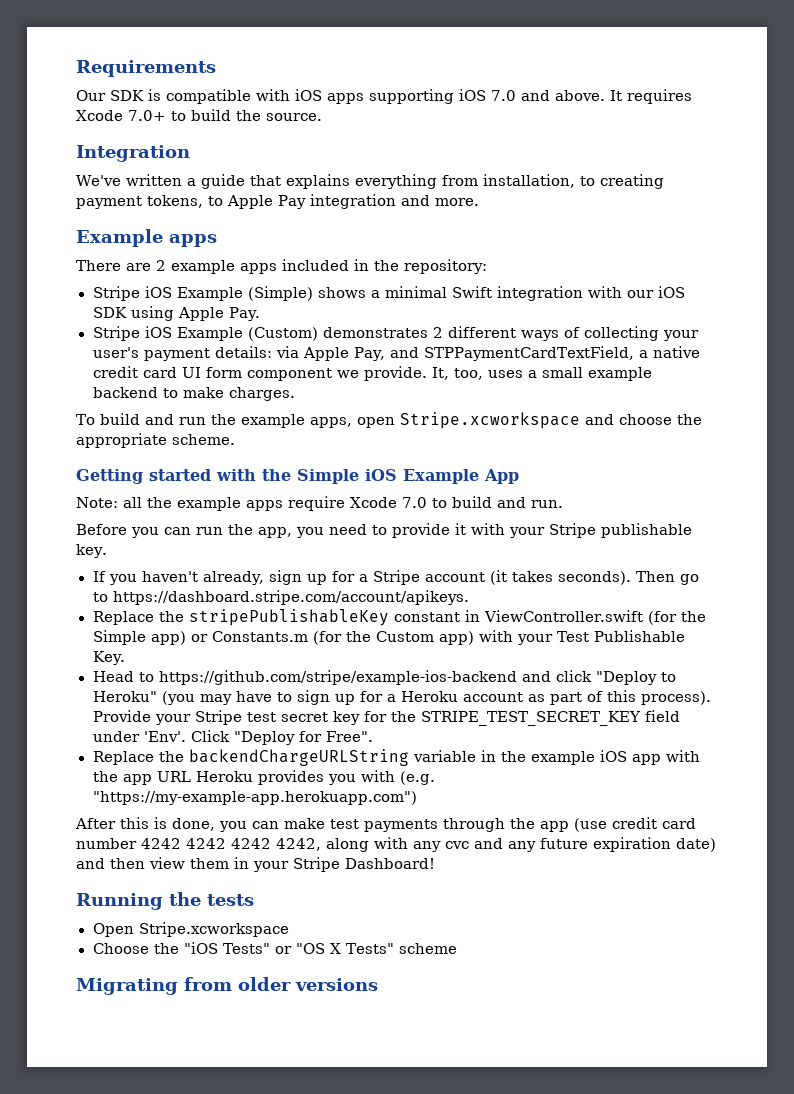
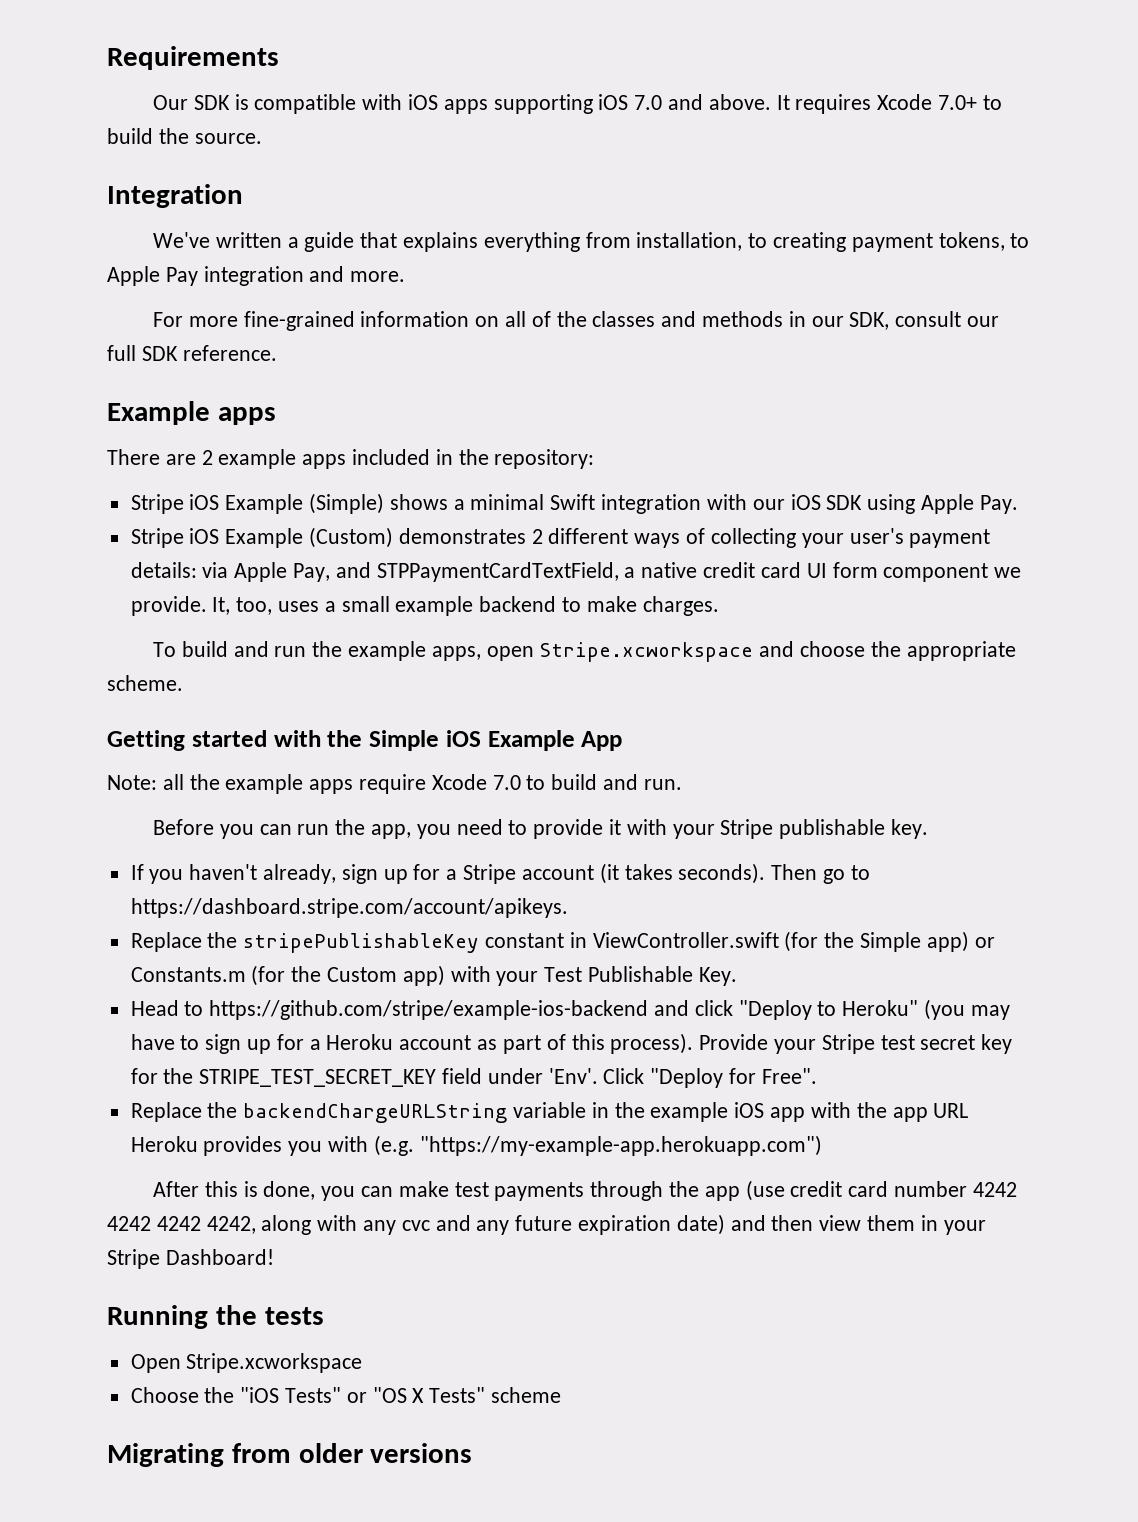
+ For more fine-grained information on all of the classes and methods in our SDK, consult our full SDK reference.

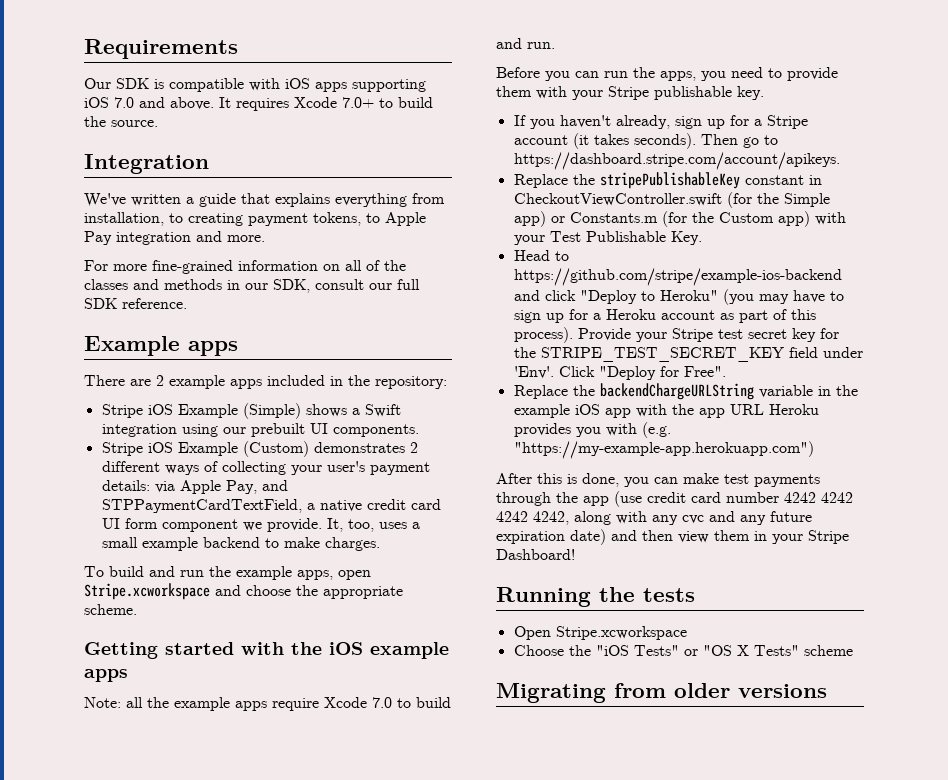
- Stripe iOS Example (Simple) shows a minimal Swift integration with our iOS SDK using Apple Pay.
+ Stripe iOS Example (Simple) shows a Swift integration using our prebuilt UI components.
- Getting started with the Simple iOS Example App
+ Getting started with the iOS example apps
- Before you can run the app, you need to provide it with your Stripe publishable key.
+ Before you can run the apps, you need to provide them with your Stripe publishable key.
- Replace the stripePublishableKey constant in ViewController.swift (for the Simple app) or Constants.m (for the Custom app) with your Test Publishable Key.
+ Replace the stripePublishableKey constant in CheckoutViewController.swift (for the Simple app) or Constants.m (for the Custom app) with your Test Publishable Key.

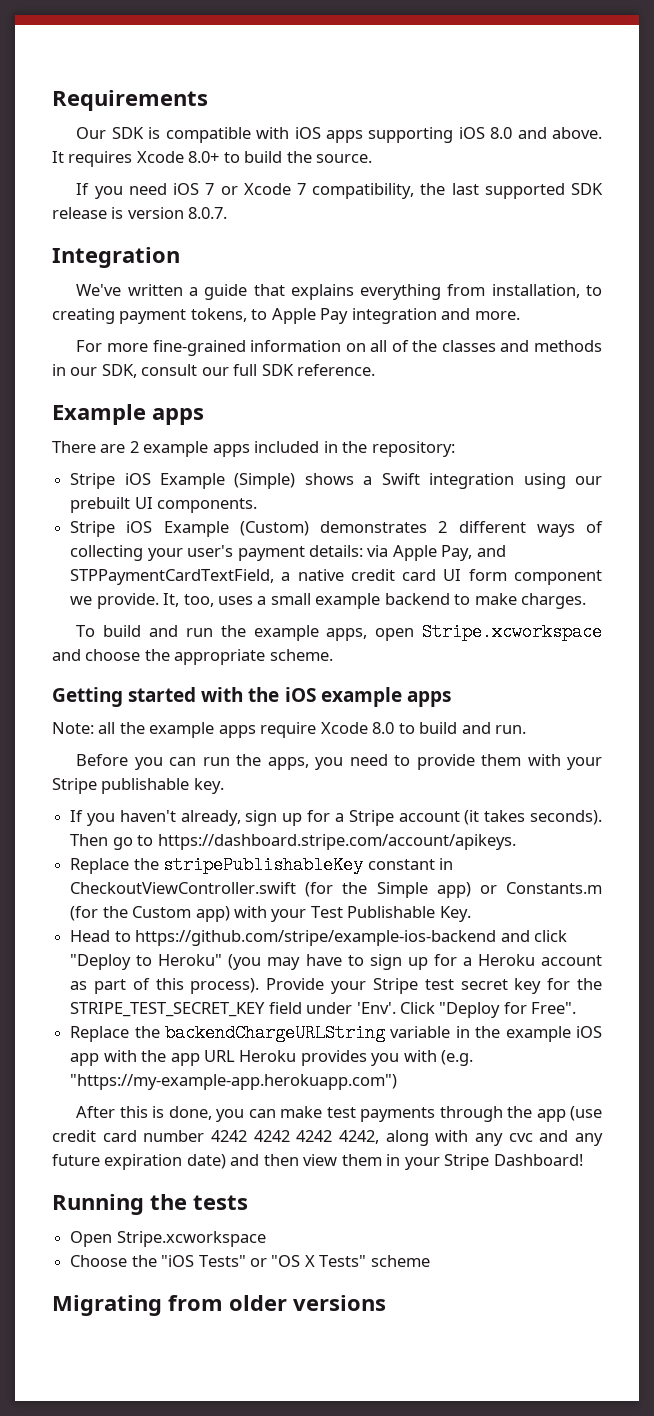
- Our SDK is compatible with iOS apps supporting iOS 7.0 and above.
+ Our SDK is compatible with iOS apps supporting iOS 8.0 and above.
- It requires Xcode 7.0+ to build the source.
+ It requires Xcode 8.0+ to build the source.
+ If you need iOS 7 or Xcode 7 compatibility, the last supported SDK release is version 8.0.7.
- Note: all the example apps require Xcode 7.0 to build and run.
+ Note: all the example apps require Xcode 8.0 to build and run.

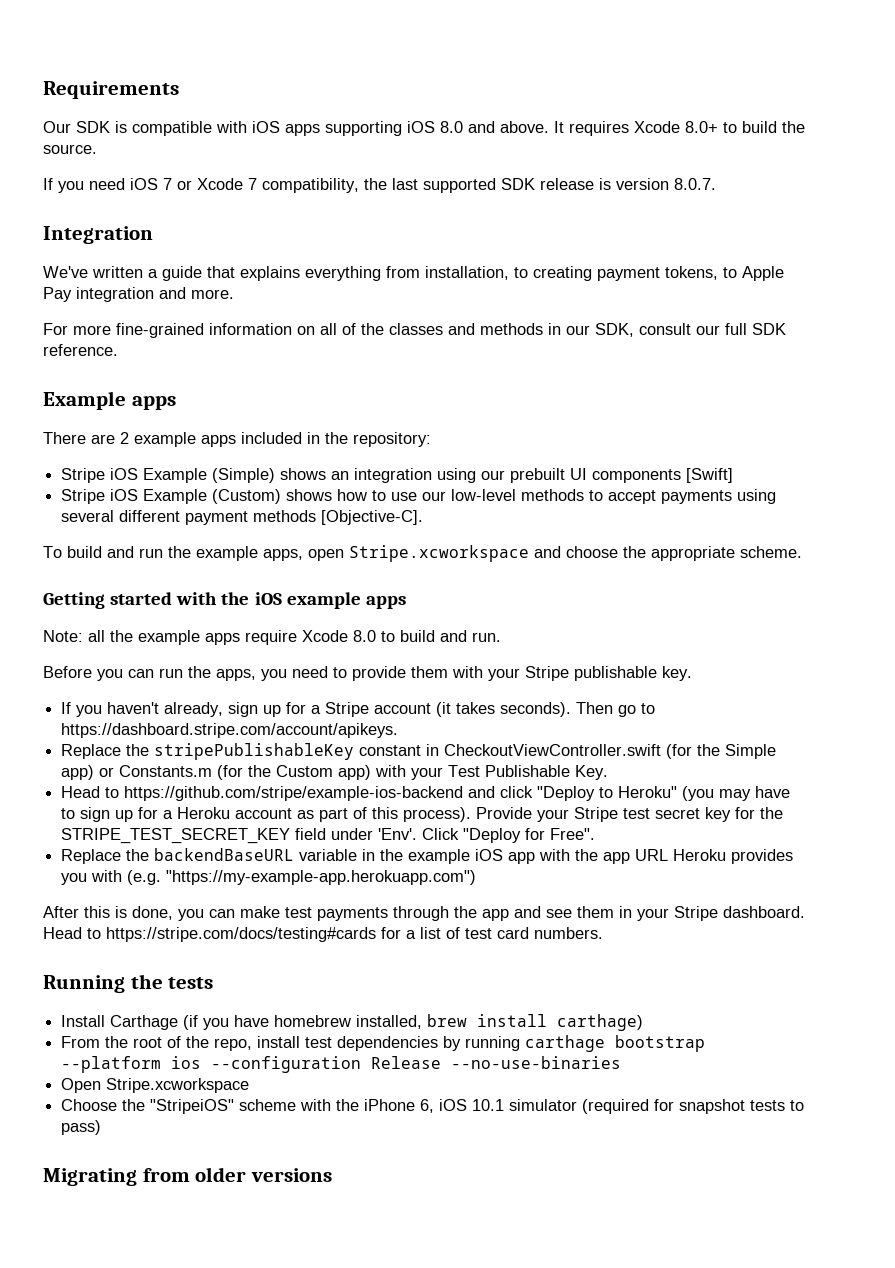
- Stripe iOS Example (Simple) shows a Swift integration using our prebuilt UI components.
+ Stripe iOS Example (Simple) shows an integration using our prebuilt UI components [Swift]
- Stripe iOS Example (Custom) demonstrates 2 different ways of collecting your user's payment details: via Apple Pay, and STPPaymentCardTextField, a native credit card UI form component we provide. It, too, uses a small example backend to make charges.
+ Stripe iOS Example (Custom) shows how to use our low-level methods to accept payments using several different payment methods [Objective-C].
- Replace the backendChargeURLString variable in the example iOS app with the app URL Heroku provides you with (e.g. "https://my-example-app.herokuapp.com")
+ Replace the backendBaseURL variable in the example iOS app with the app URL Heroku provides you with (e.g. "https://my-example-app.herokuapp.com")
- After this is done, you can make test payments through the app (use credit card number 4242 4242 4242 4242, along with any cvc and any future expiration date) and then view them in your Stripe Dashboard!
+ After this is done, you can make test payments through the app and see them in your Stripe dashboard. Head to https://stripe.com/docs/testing#cards for a list of test card numbers.
  Running the tests
+ Install Carthage (if you have homebrew installed, brew install carthage)
+ From the root of the repo, install test dependencies by running carthage bootstrap --platform ios --configuration Release --no-use-binaries
  Open Stripe.xcworkspace
- Choose the "iOS Tests" or "OS X Tests" scheme
+ Choose the "StripeiOS" scheme with the iPhone 6, iOS 10.1 simulator (required for snapshot tests to pass)

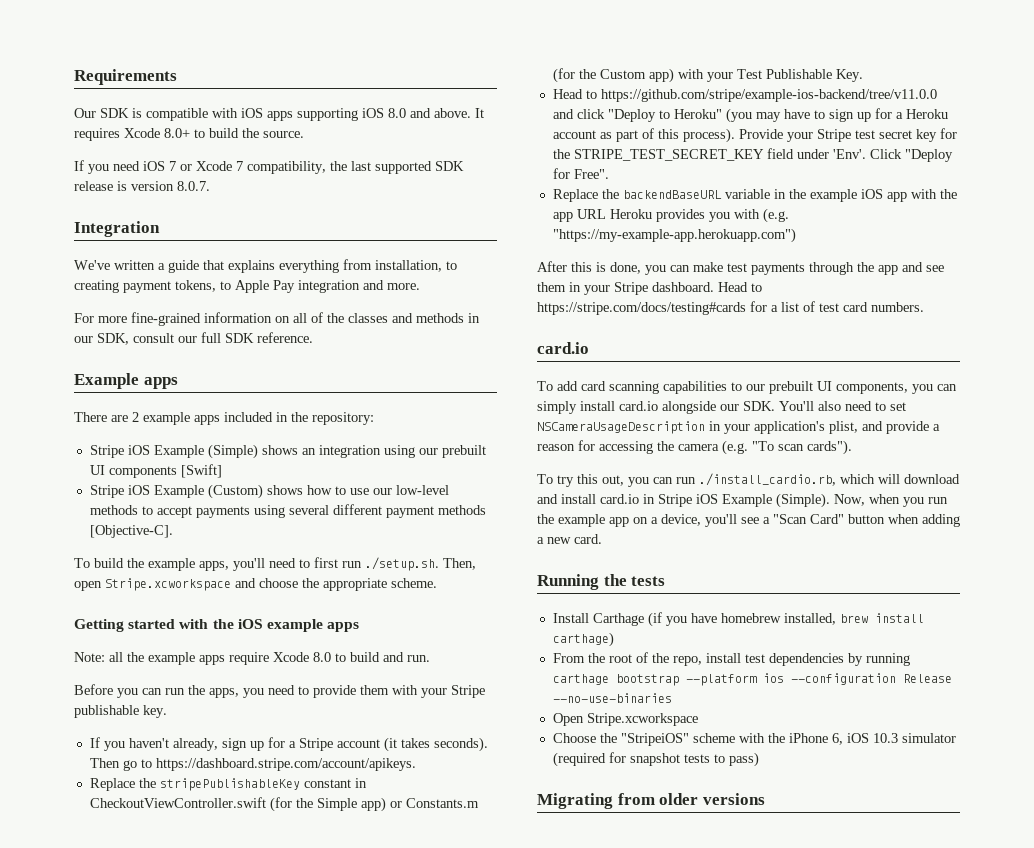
- To build and run the example apps, open Stripe.xcworkspace and choose the appropriate scheme.
+ To build the example apps, you'll need to first run ./setup.sh. Then, open Stripe.xcworkspace and choose the appropriate scheme.
- Head to https://github.com/stripe/example-ios-backend and click "Deploy to Heroku" (you may have to sign up for a Heroku account as part of this process).
+ Head to https://github.com/stripe/example-ios-backend/tree/v11.0.0 and click "Deploy to Heroku" (you may have to sign up for a Heroku account as part of this process).
  Head to https://stripe.com/docs/testing#cards for a list of test card numbers.
+ card.io
+ To add card scanning capabilities to our prebuilt UI components, you can simply install card.io alongside our SDK. You'll also need to set NSCameraUsageDescription in your application's plist, and provide a reason for accessing the camera (e.g. "To scan cards").
+ To try this out, you can run ./install_cardio.rb, which will download and install card.io in Stripe iOS Example (Simple). Now, when you run the example app on a device, you'll see a "Scan Card" button when adding a new card.
- Choose the "StripeiOS" scheme with the iPhone 6, iOS 10.1 simulator (required for snapshot tests to pass)
+ Choose the "StripeiOS" scheme with the iPhone 6, iOS 10.3 simulator (required for snapshot tests to pass)

